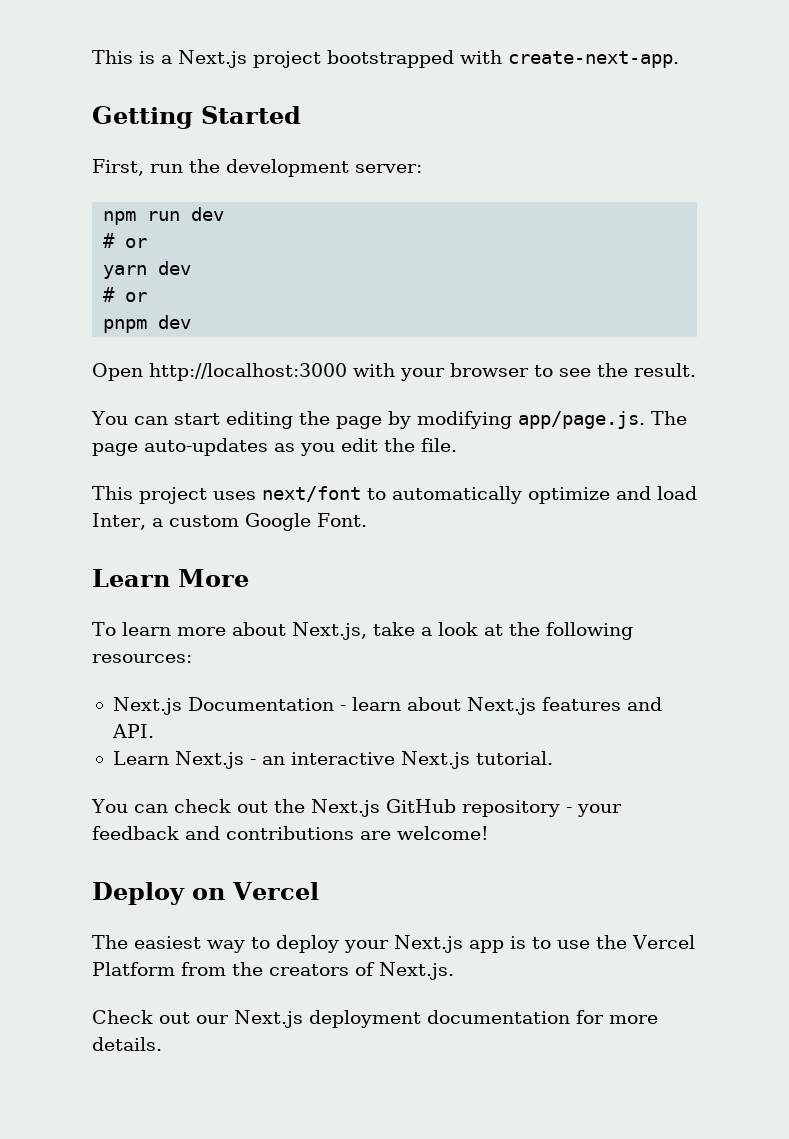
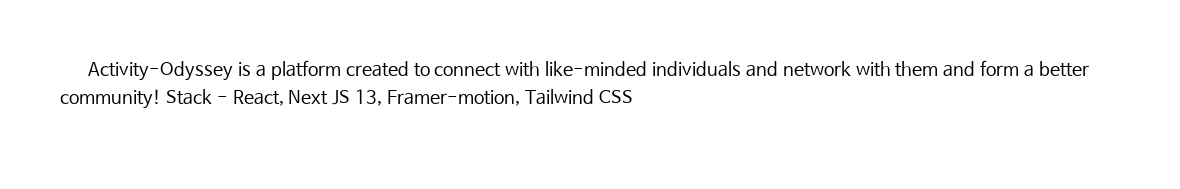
- This is a Next.js project bootstrapped with create-next-app.
- Getting Started
- First, run the development server:
- npm run dev
- # or
- yarn dev
- # or
- pnpm dev
- Open http://localhost:3000 with your browser to see the result.
- You can start editing the page by modifying app/page.js. The page auto-updates as you edit the file.
- This project uses next/font to automatically optimize and load Inter, a custom Google Font.
- Learn More
- To learn more about Next.js, take a look at the following resources:
- Next.js Documentation - learn about Next.js features and API.
- Learn Next.js - an interactive Next.js tutorial.
- You can check out the Next.js GitHub repository - your feedback and contributions are welcome!
- Deploy on Vercel
- The easiest way to deploy your Next.js app is to use the Vercel Platform from the creators of Next.js.
- Check out our Next.js deployment documentation for more details.
+ Activity-Odyssey is a platform created to connect with like-minded individuals and network with them and form a better community! Stack - React, Next JS 13, Framer-motion, Tailwind CSS

